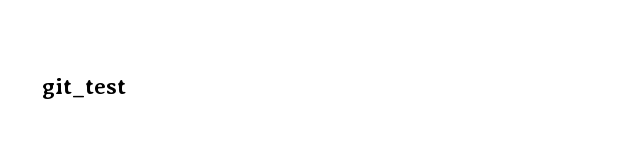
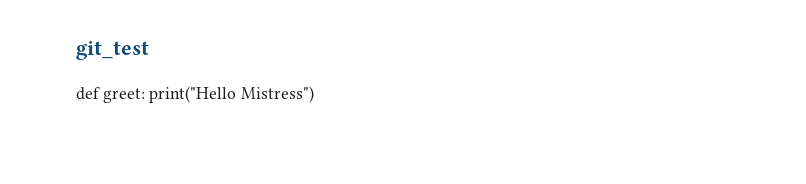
+ def greet: print("Hello Mistress")

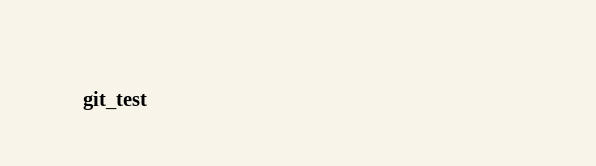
- def greet: print("Hello Mistress")

